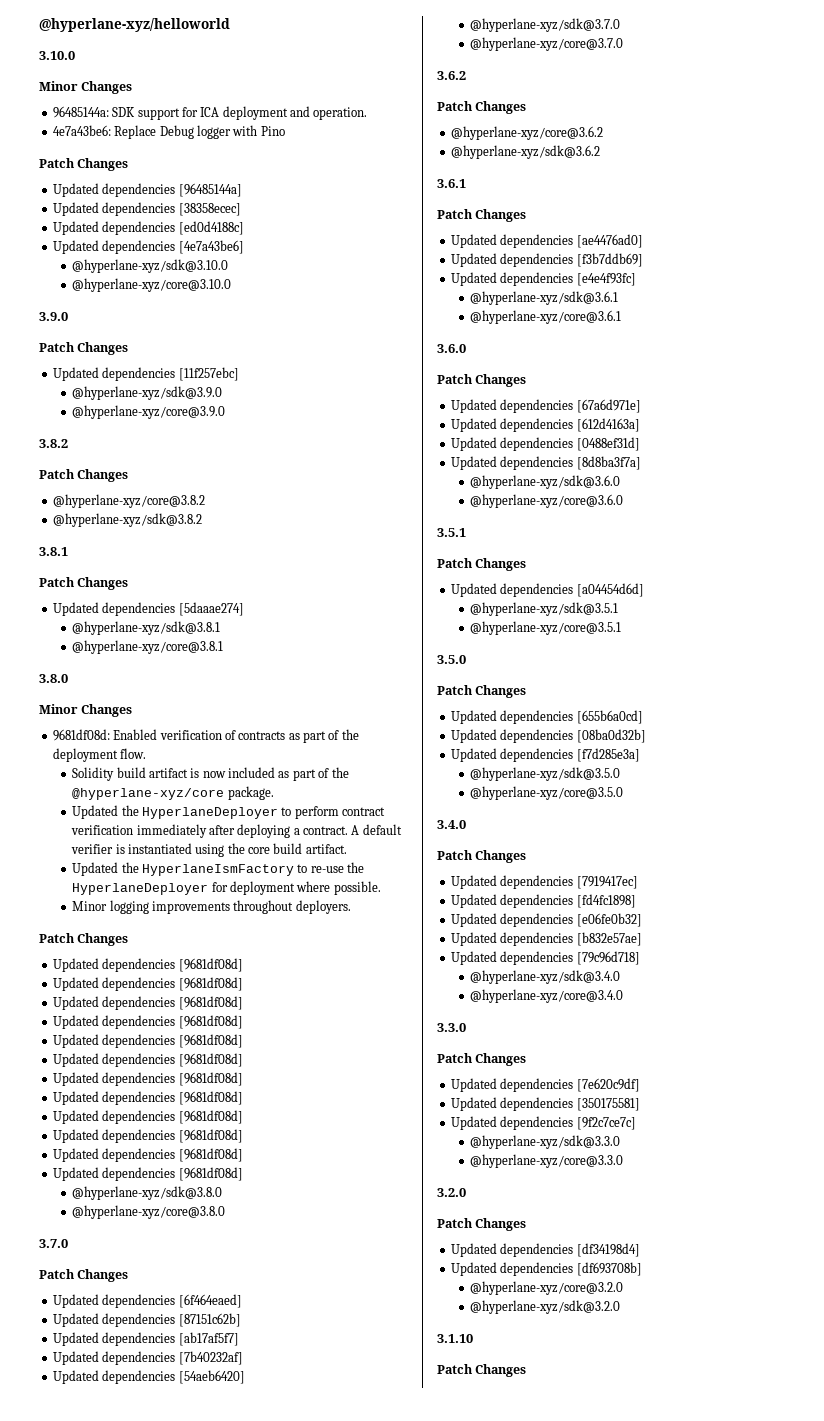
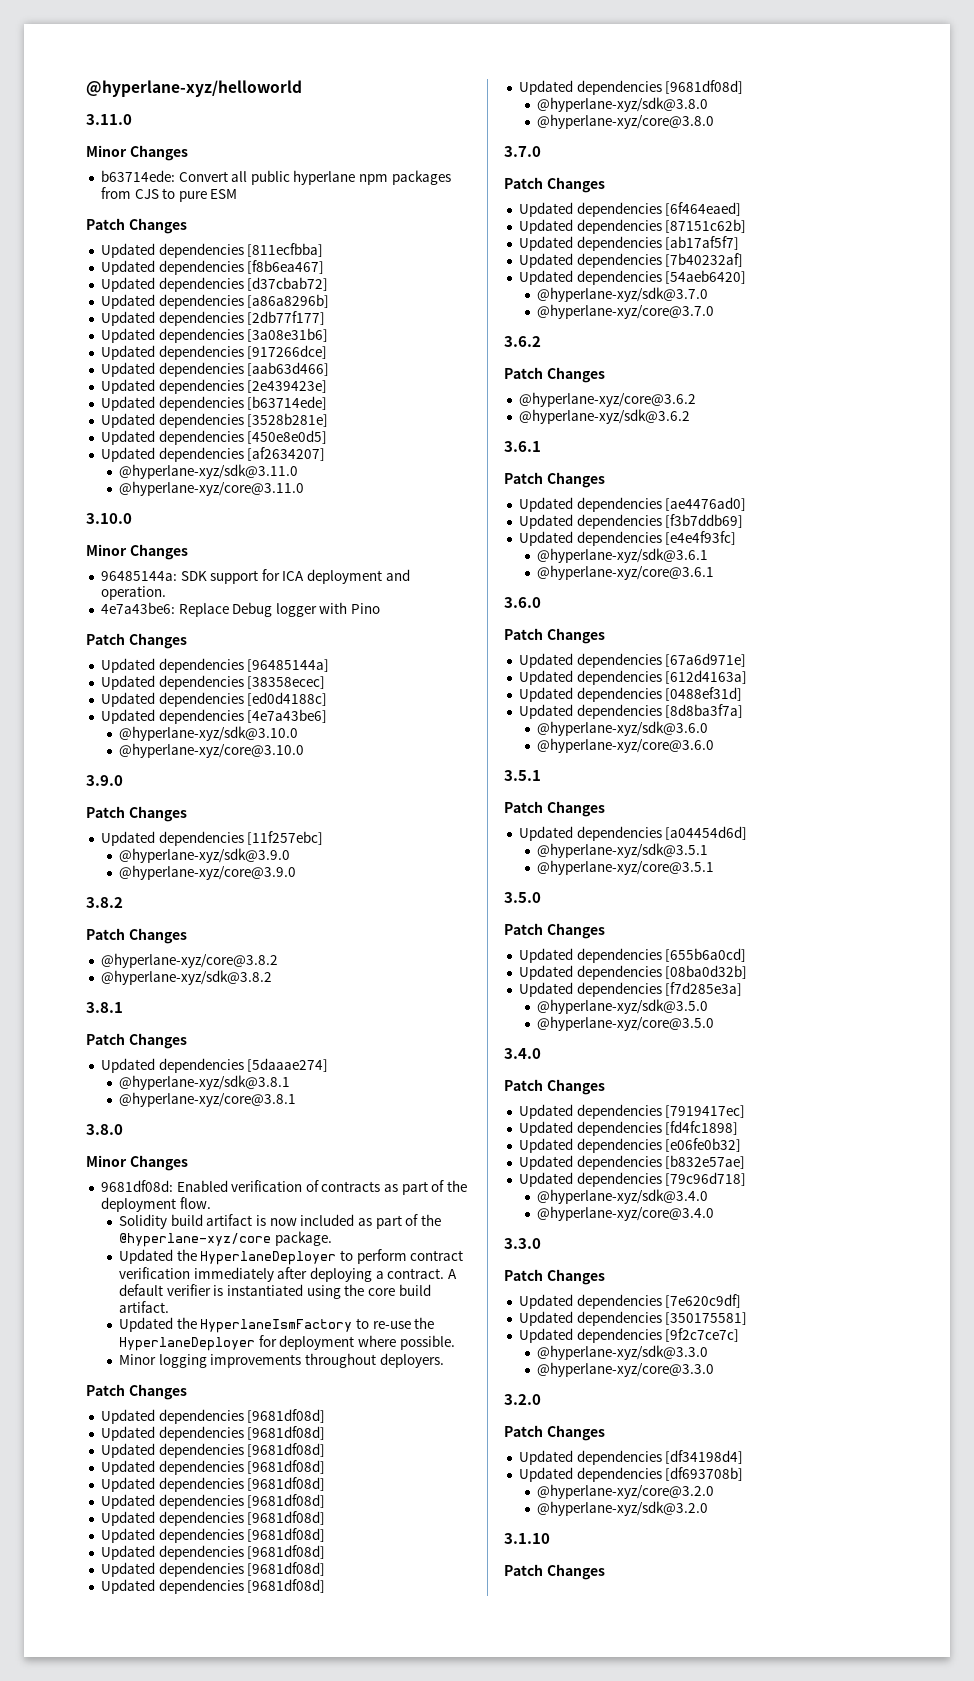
+ 3.11.0
+ Minor Changes
+ b63714ede: Convert all public hyperlane npm packages from CJS to pure ESM
+ Patch Changes
+ Updated dependencies [811ecfbba]
+ Updated dependencies [f8b6ea467]
+ Updated dependencies [d37cbab72]
+ Updated dependencies [a86a8296b]
+ Updated dependencies [2db77f177]
+ Updated dependencies [3a08e31b6]
+ Updated dependencies [917266dce]
+ Updated dependencies [aab63d466]
+ Updated dependencies [2e439423e]
+ Updated dependencies [b63714ede]
+ Updated dependencies [3528b281e]
+ Updated dependencies [450e8e0d5]
+ Updated dependencies [af2634207]
+ @hyperlane-xyz/sdk@3.11.0
+ @hyperlane-xyz/core@3.11.0

